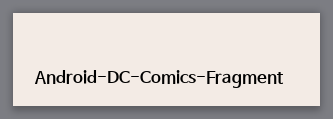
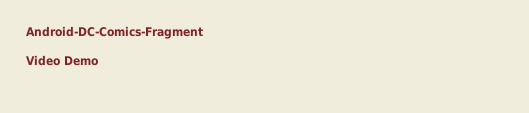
+ Video Demo

